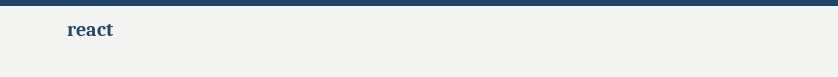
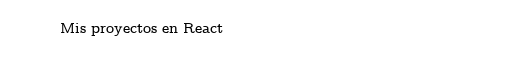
- react
+ Mis proyectos en React

